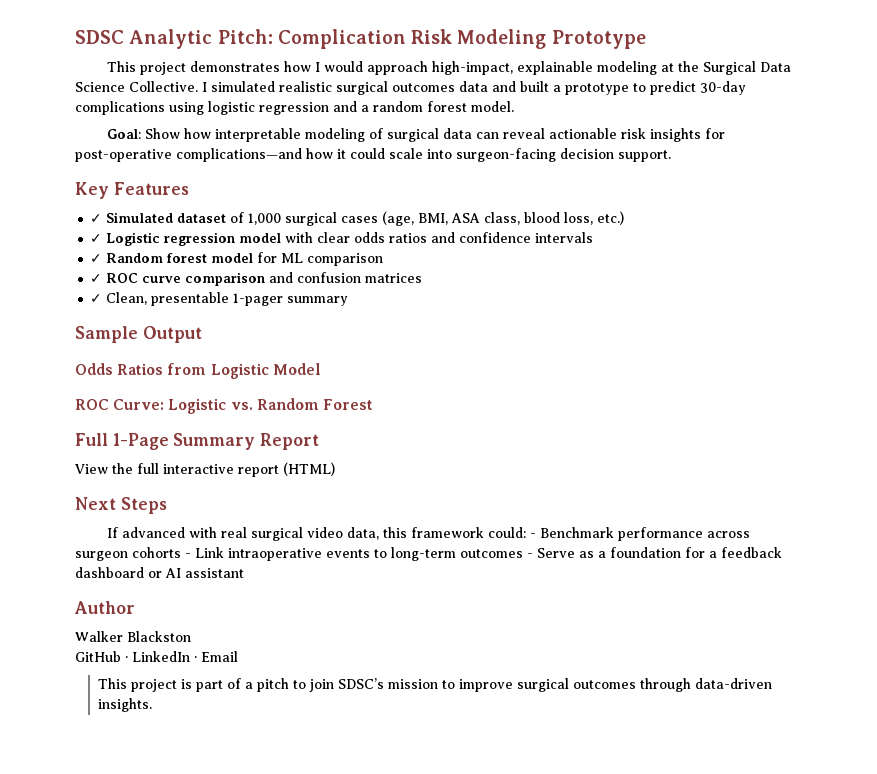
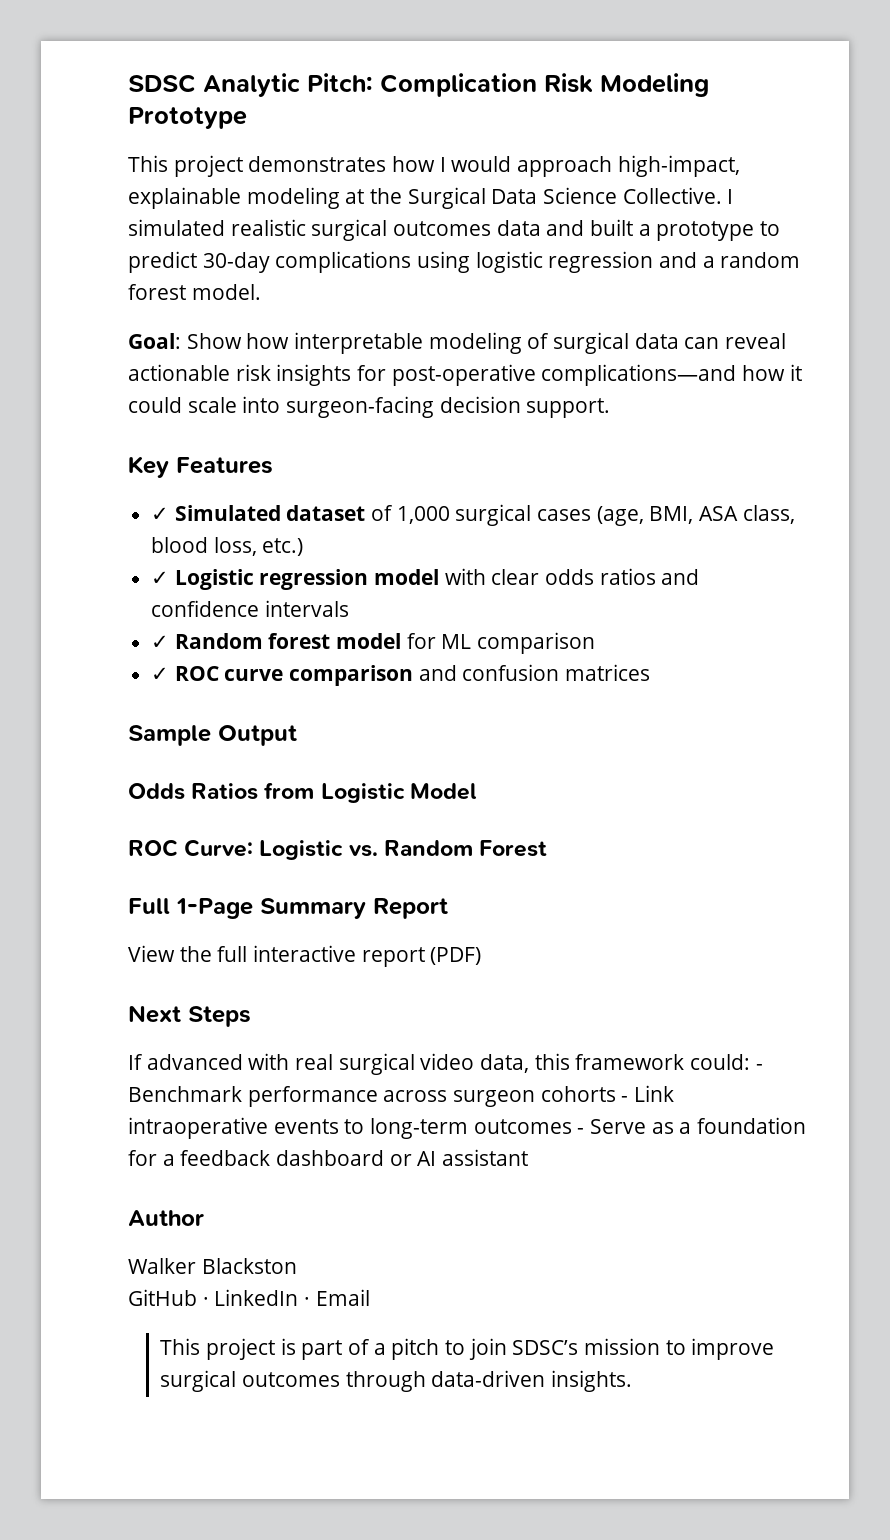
- ✓ Clean, presentable 1-pager summary
- View the full interactive report (HTML)
+ View the full interactive report (PDF)

